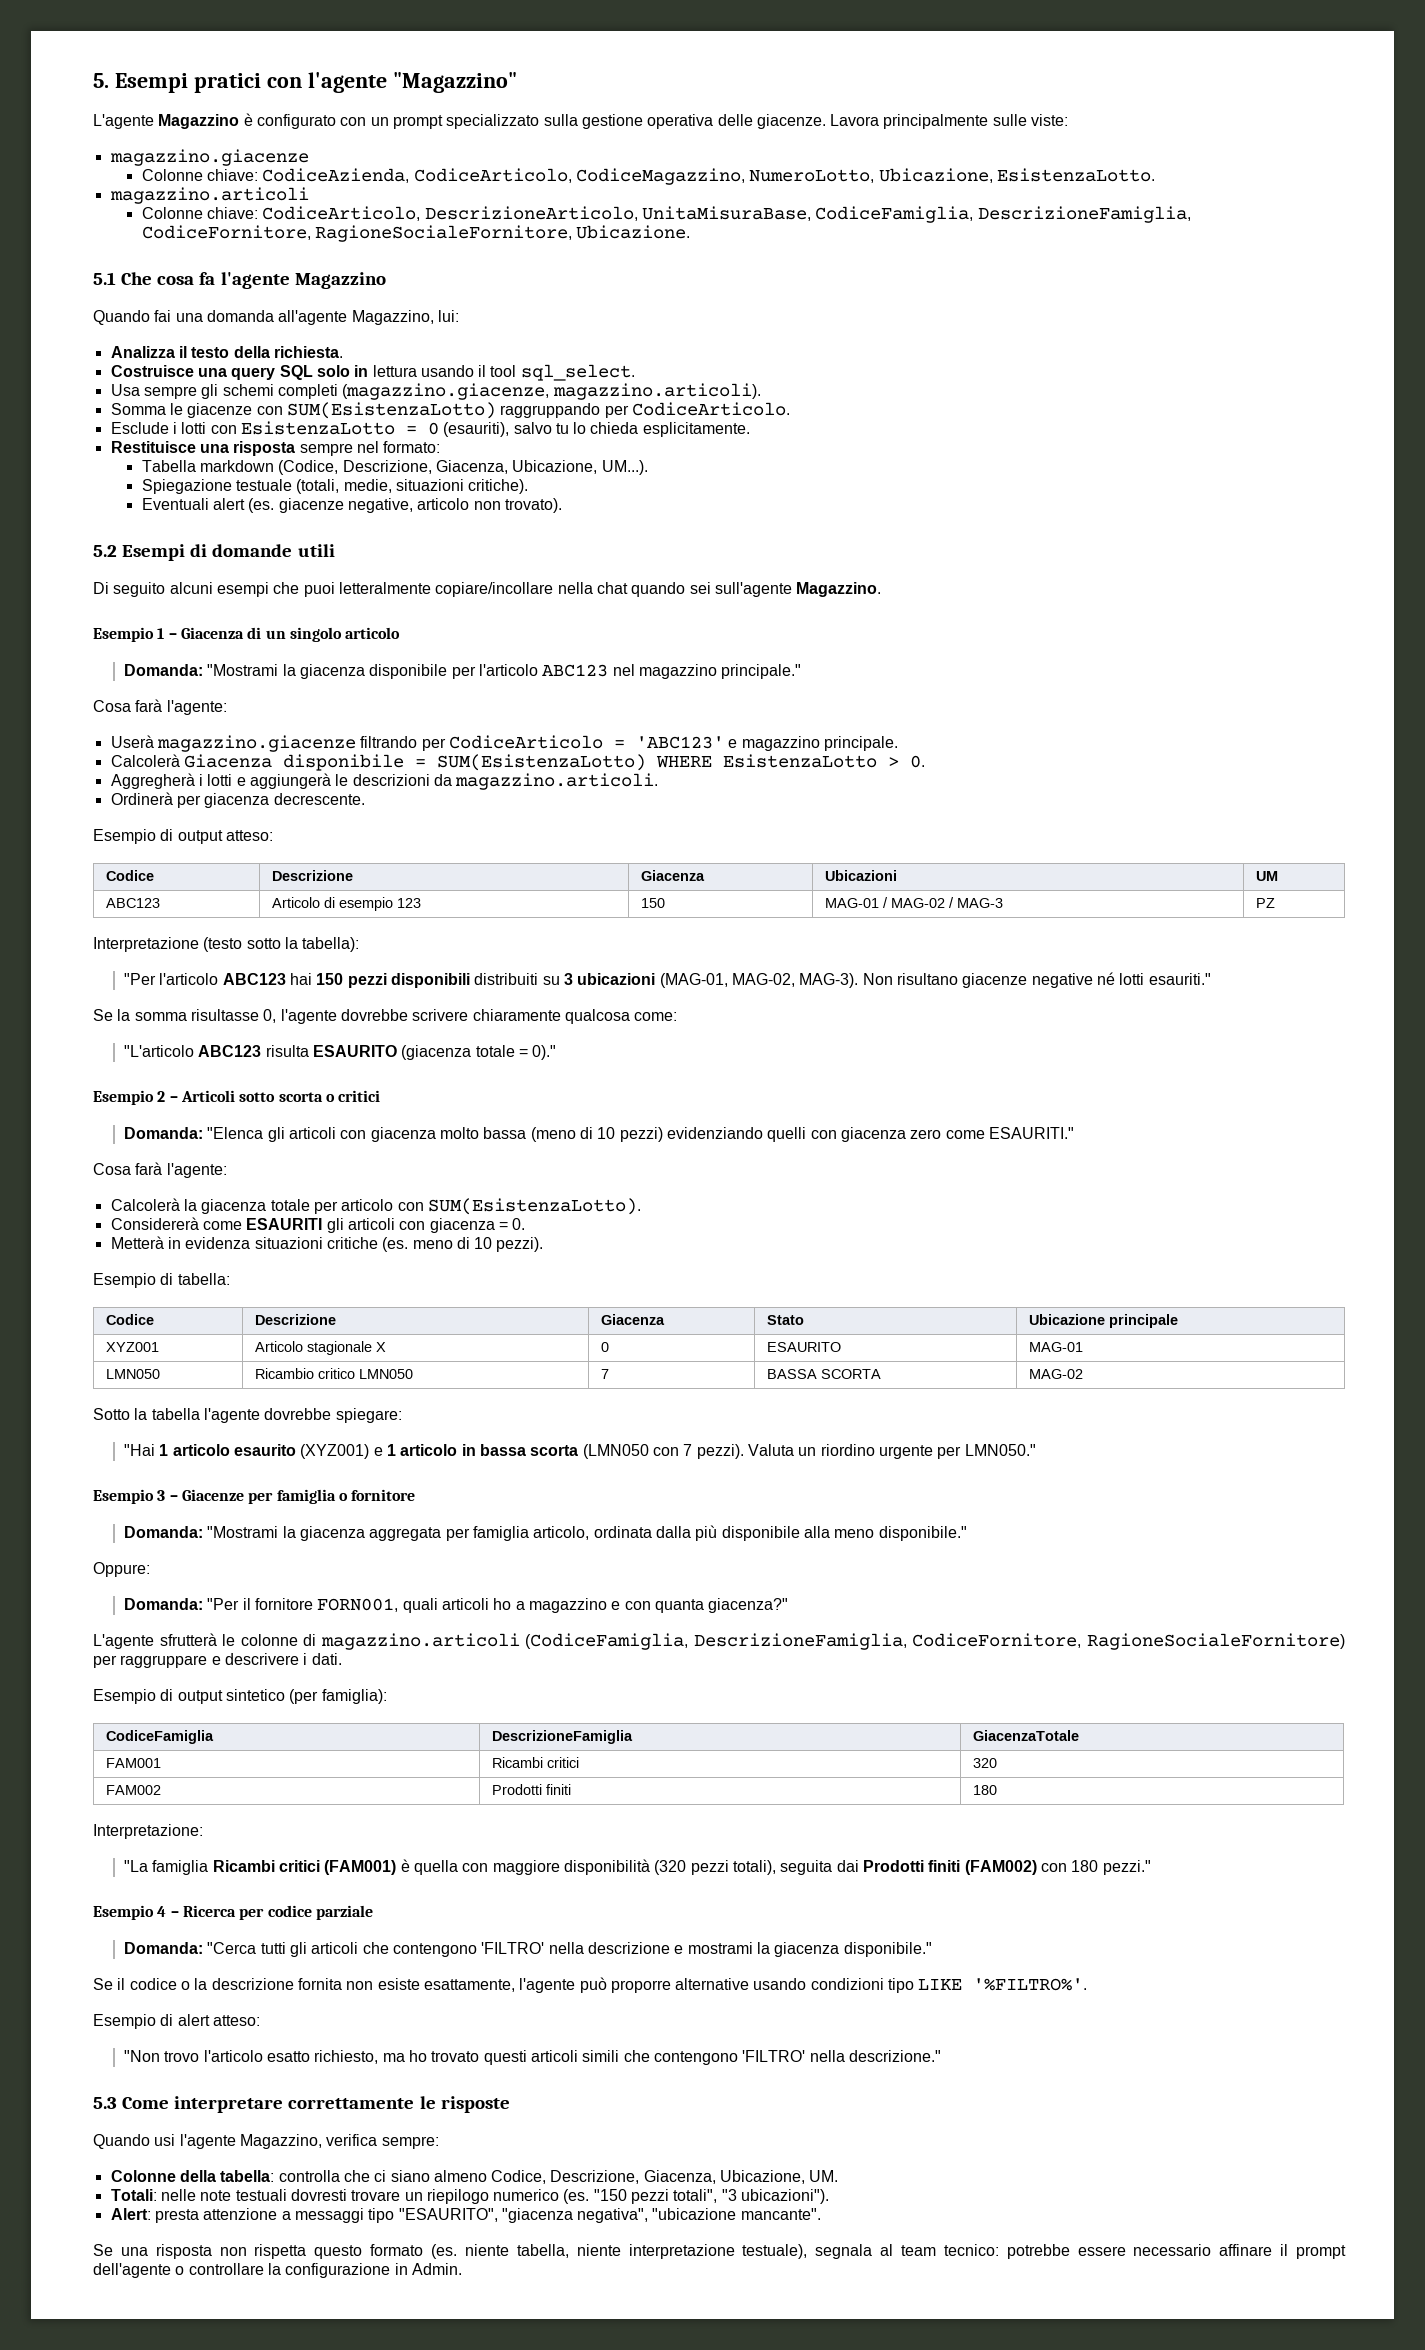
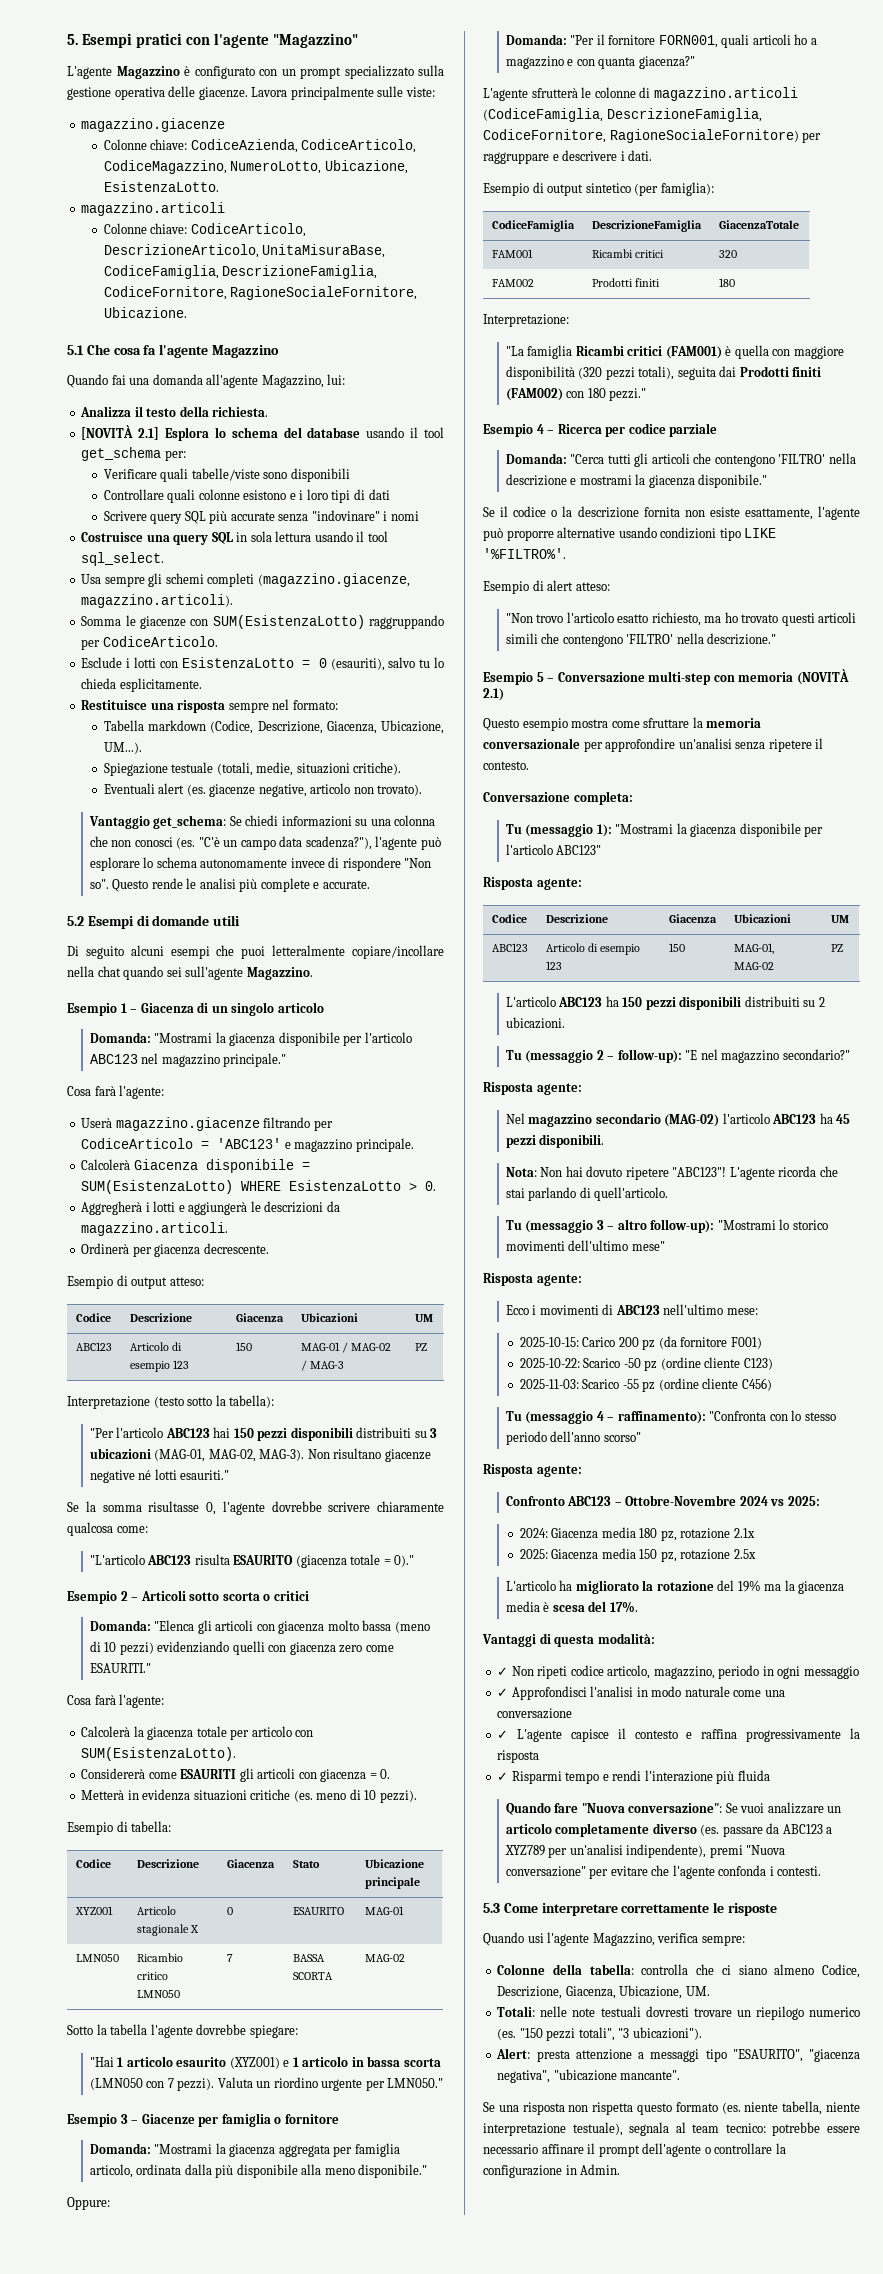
+ [NOVITÀ 2.1] Esplora lo schema del database usando il tool get_schema per:
+ Verificare quali tabelle/viste sono disponibili
+ Controllare quali colonne esistono e i loro tipi di dati
+ Scrivere query SQL più accurate senza "indovinare" i nomi
- Costruisce una query SQL solo in lettura usando il tool sql_select.
+ Costruisce una query SQL in sola lettura usando il tool sql_select.
+ Vantaggio get_schema: Se chiedi informazioni su una colonna che non conosci (es. "C'è un campo data scadenza?"), l'agente può esplorare lo schema autonomamente invece di rispondere "Non so". Questo rende le analisi più complete e accurate.
+ Esempio 5 – Conversazione multi-step con memoria (NOVITÀ 2.1)
+ Questo esempio mostra come sfruttare la memoria conversazionale per approfondire un'analisi senza ripetere il contesto.
+ Conversazione completa:
+ Tu (messaggio 1): "Mostrami la giacenza disponibile per l'articolo ABC123"
+ Risposta agente:
+ Codice | Descrizione | Giacenza | Ubicazioni | UM
+ ABC123 | Articolo di esempio 123 | 150 | MAG-01, MAG-02 | PZ
+ L'articolo ABC123 ha 150 pezzi disponibili distribuiti su 2 ubicazioni.
+ Tu (messaggio 2 – follow-up): "E nel magazzino secondario?"
+ Risposta agente:
+ Nel magazzino secondario (MAG-02) l'articolo ABC123 ha 45 pezzi disponibili.
+ Nota: Non hai dovuto ripetere "ABC123"! L'agente ricorda che stai parlando di quell'articolo.
+ Tu (messaggio 3 – altro follow-up): "Mostrami lo storico movimenti dell'ultimo mese"
+ Risposta agente:
+ Ecco i movimenti di ABC123 nell'ultimo mese:
+ 2025-10-15: Carico 200 pz (da fornitore F001)
+ 2025-10-22: Scarico -50 pz (ordine cliente C123)
+ 2025-11-03: Scarico -55 pz (ordine cliente C456)
+ Tu (messaggio 4 – raffinamento): "Confronta con lo stesso periodo dell'anno scorso"
+ Risposta agente:
+ Confronto ABC123 – Ottobre-Novembre 2024 vs 2025:
+ 2024: Giacenza media 180 pz, rotazione 2.1x
+ 2025: Giacenza media 150 pz, rotazione 2.5x
+ L'articolo ha migliorato la rotazione del 19% ma la giacenza media è scesa del 17%.
+ Vantaggi di questa modalità:
+ ✓ Non ripeti codice articolo, magazzino, periodo in ogni messaggio
+ ✓ Approfondisci l'analisi in modo naturale come una conversazione
+ ✓ L'agente capisce il contesto e raffina progressivamente la risposta
+ ✓ Risparmi tempo e rendi l'interazione più fluida
+ Quando fare "Nuova conversazione": Se vuoi analizzare un articolo completamente diverso (es. passare da ABC123 a XYZ789 per un'analisi indipendente), premi "Nuova conversazione" per evitare che l'agente confonda i contesti.

